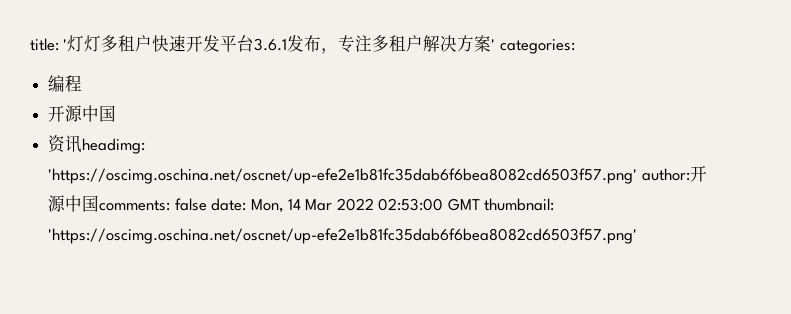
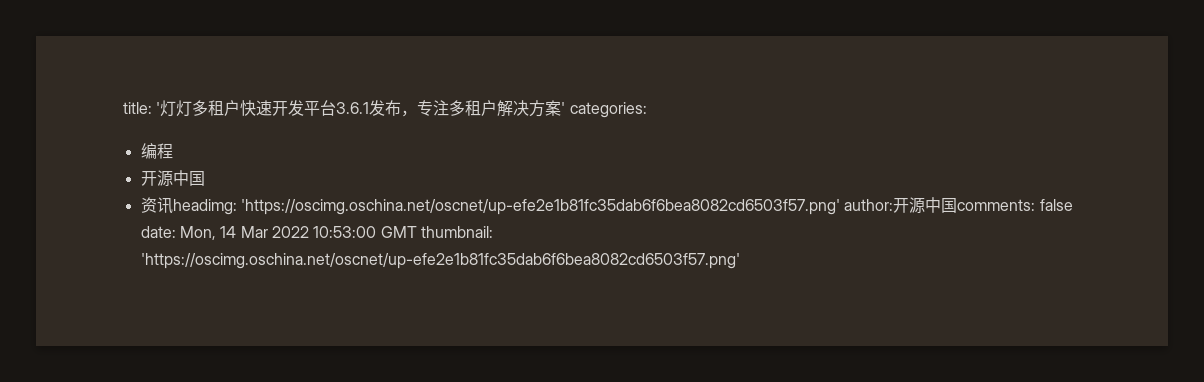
- 资讯headimg: 'https://oscimg.oschina.net/oscnet/up-efe2e1b81fc35dab6f6bea8082cd6503f57.png' author:开源中国comments: false date: Mon, 14 Mar 2022 02:53:00 GMT thumbnail: 'https://oscimg.oschina.net/oscnet/up-efe2e1b81fc35dab6f6bea8082cd6503f57.png'
+ 资讯headimg: 'https://oscimg.oschina.net/oscnet/up-efe2e1b81fc35dab6f6bea8082cd6503f57.png' author:开源中国comments: false date: Mon, 14 Mar 2022 10:53:00 GMT thumbnail: 'https://oscimg.oschina.net/oscnet/up-efe2e1b81fc35dab6f6bea8082cd6503f57.png'

